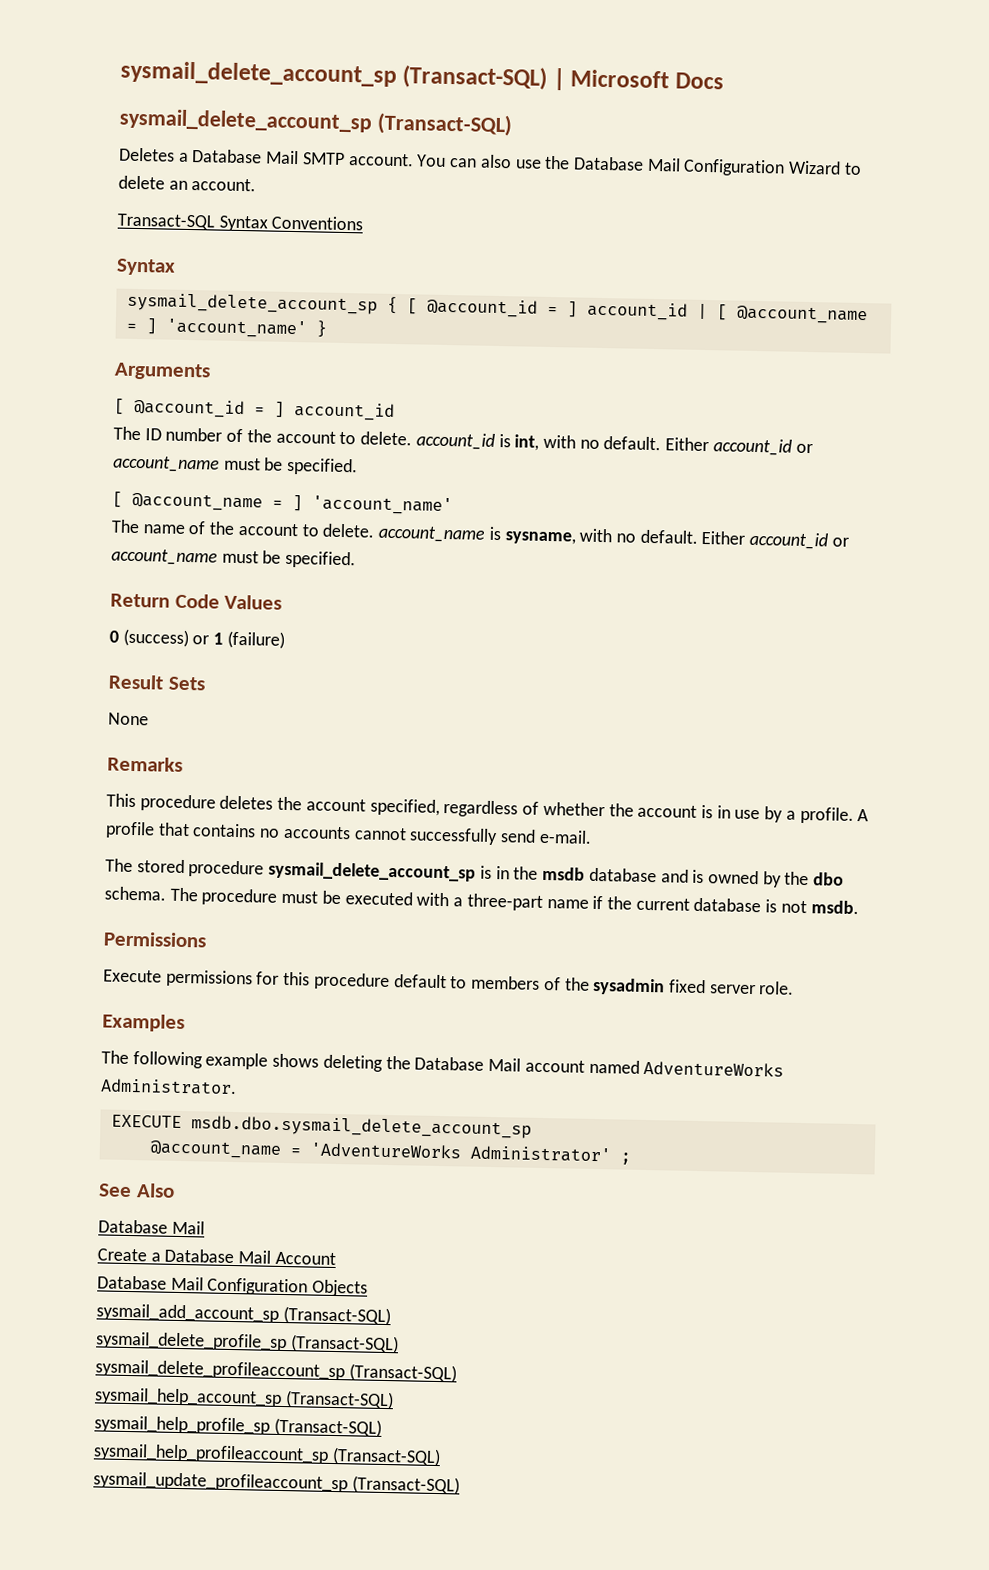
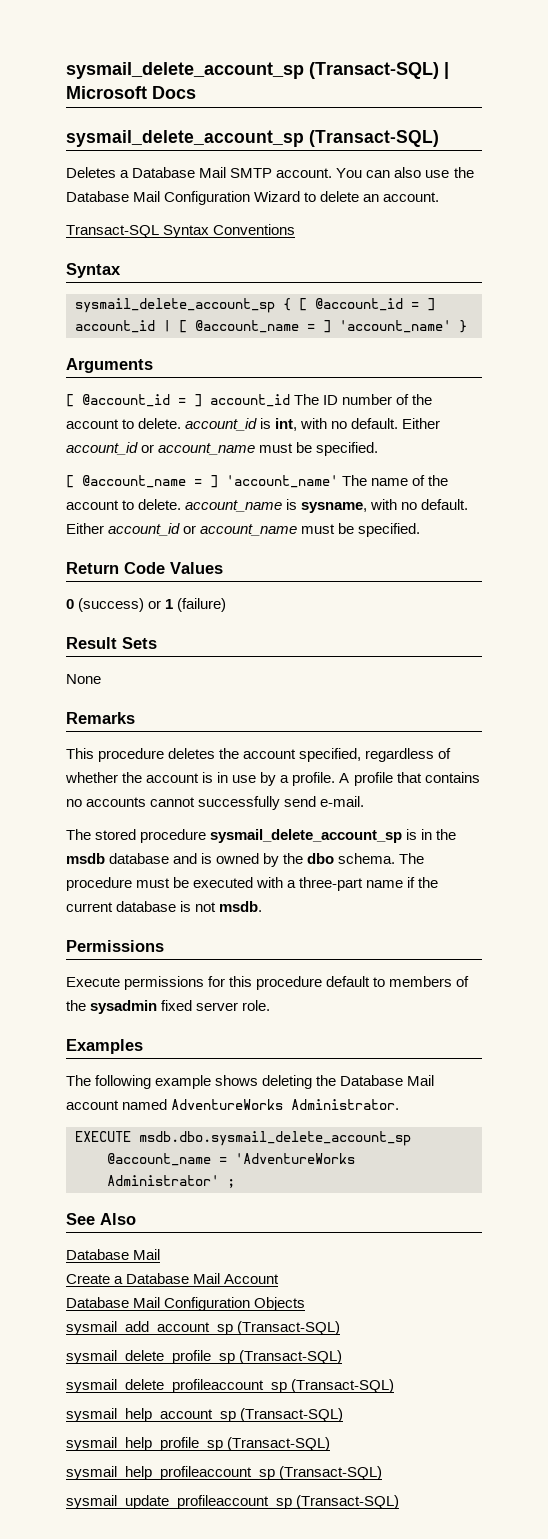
  Arguments
- [ @account_id = ] account_id
- The ID number of the account to delete. account_id is int, with no default. Either account_id or account_name must be specified.
- [ @account_name = ] 'account_name'
- The name of the account to delete. account_name is sysname, with no default.
+ [ @account_id = ] account_id The ID number of the account to delete. account_id is int, with no default. Either account_id or account_name must be specified.
+ [ @account_name = ] 'account_name' The name of the account to delete. account_name is sysname, with no default.

